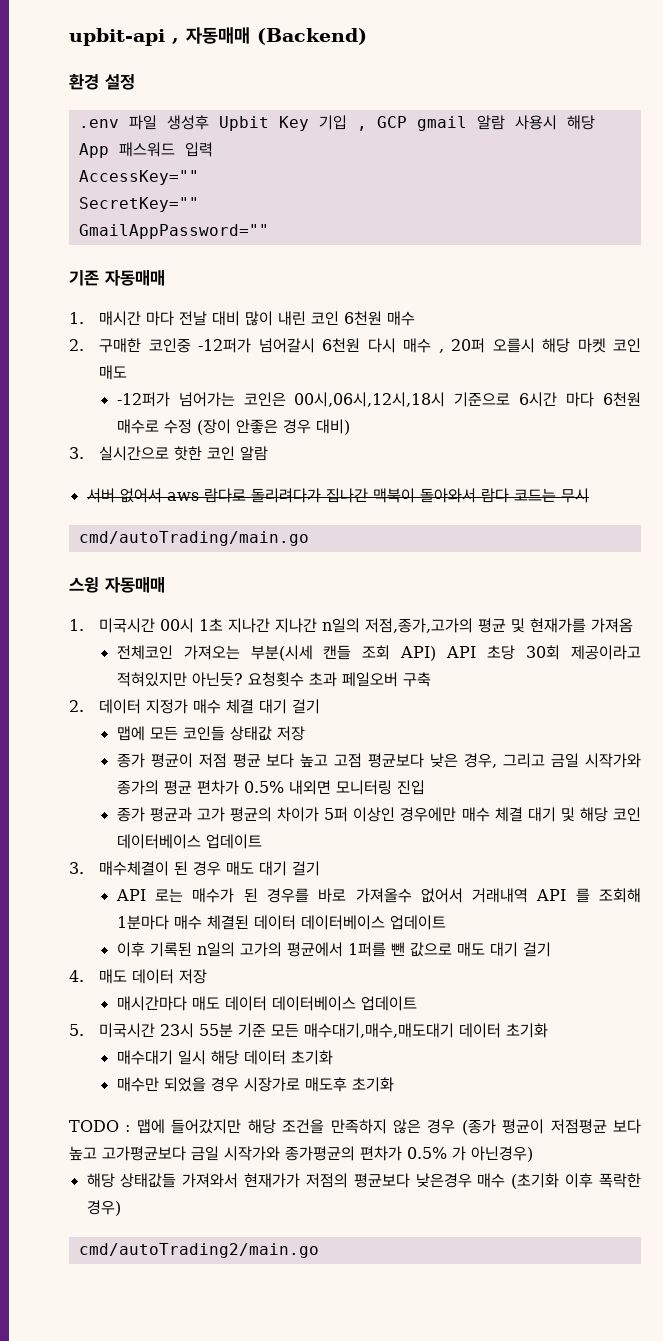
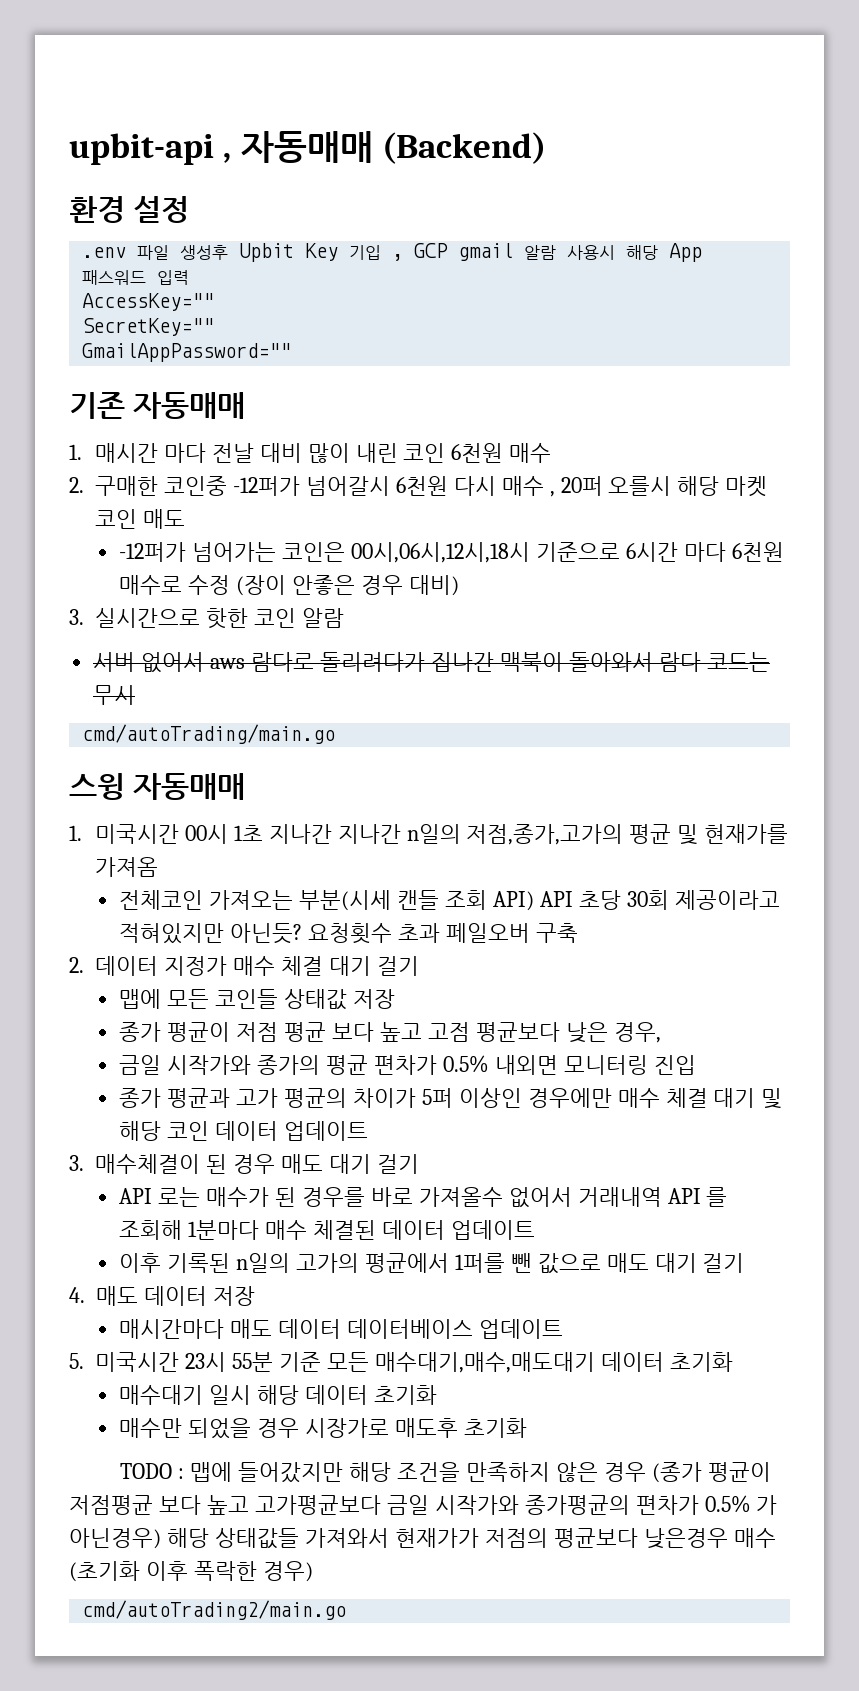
- 종가 평균이 저점 평균 보다 높고 고점 평균보다 낮은 경우, 그리고 금일 시작가와 종가의 평균 편차가 0.5% 내외면 모니터링 진입
+ 종가 평균이 저점 평균 보다 높고 고점 평균보다 낮은 경우,
+ 금일 시작가와 종가의 평균 편차가 0.5% 내외면 모니터링 진입
- 종가 평균과 고가 평균의 차이가 5퍼 이상인 경우에만 매수 체결 대기 및 해당 코인 데이터베이스 업데이트
+ 종가 평균과 고가 평균의 차이가 5퍼 이상인 경우에만 매수 체결 대기 및 해당 코인 데이터 업데이트
- API 로는 매수가 된 경우를 바로 가져올수 없어서 거래내역 API 를 조회해 1분마다 매수 체결된 데이터 데이터베이스 업데이트
+ API 로는 매수가 된 경우를 바로 가져올수 없어서 거래내역 API 를 조회해 1분마다 매수 체결된 데이터 업데이트
- TODO : 맵에 들어갔지만 해당 조건을 만족하지 않은 경우 (종가 평균이 저점평균 보다 높고 고가평균보다 금일 시작가와 종가평균의 편차가 0.5% 가 아닌경우)
- 해당 상태값들 가져와서 현재가가 저점의 평균보다 낮은경우 매수 (초기화 이후 폭락한 경우)
+ TODO : 맵에 들어갔지만 해당 조건을 만족하지 않은 경우 (종가 평균이 저점평균 보다 높고 고가평균보다 금일 시작가와 종가평균의 편차가 0.5% 가 아닌경우) 해당 상태값들 가져와서 현재가가 저점의 평균보다 낮은경우 매수 (초기화 이후 폭락한 경우)

